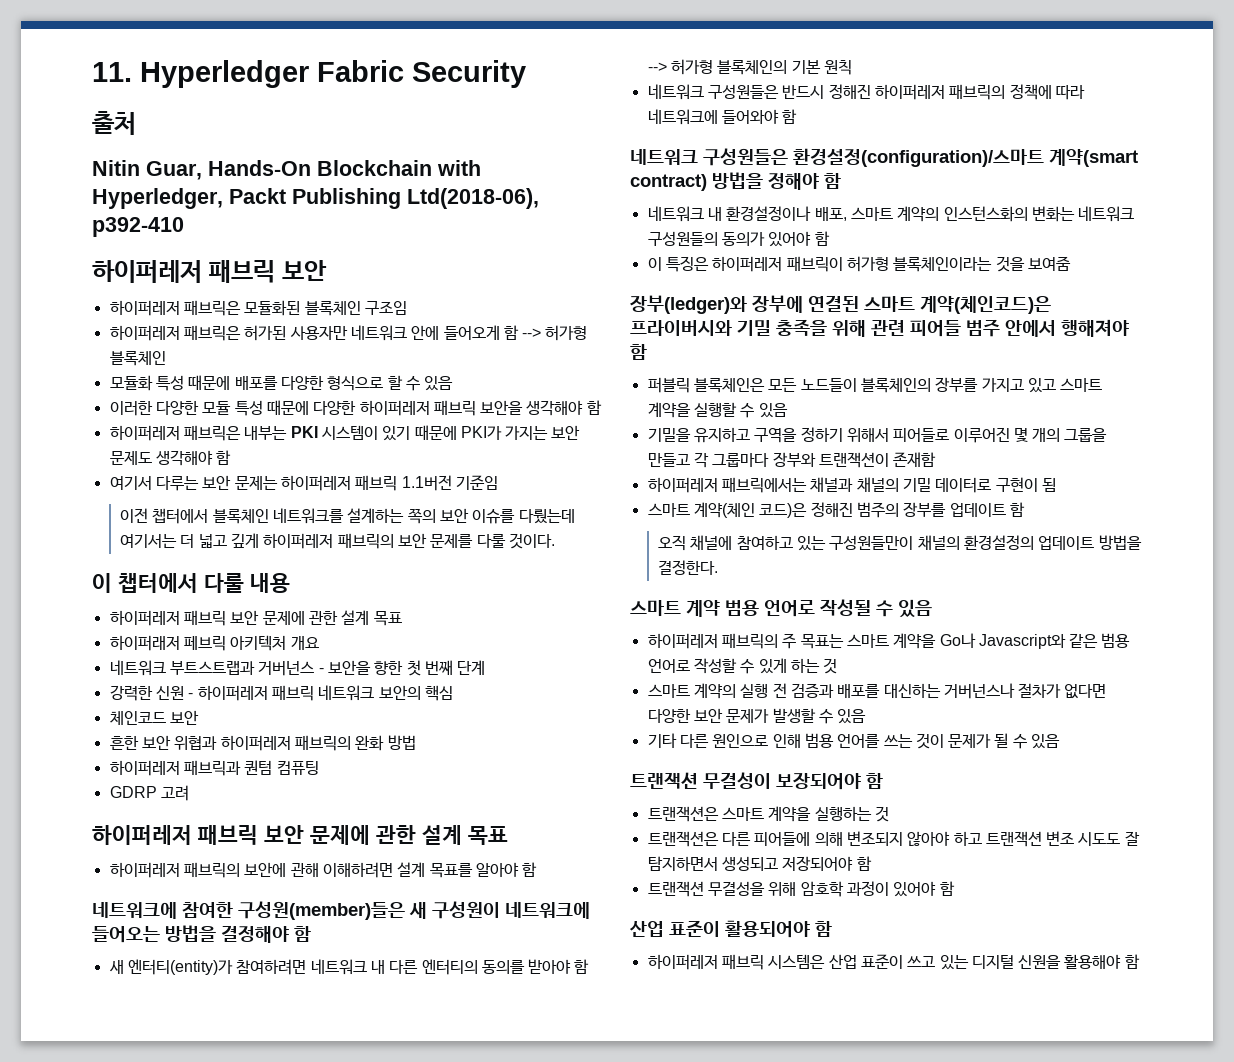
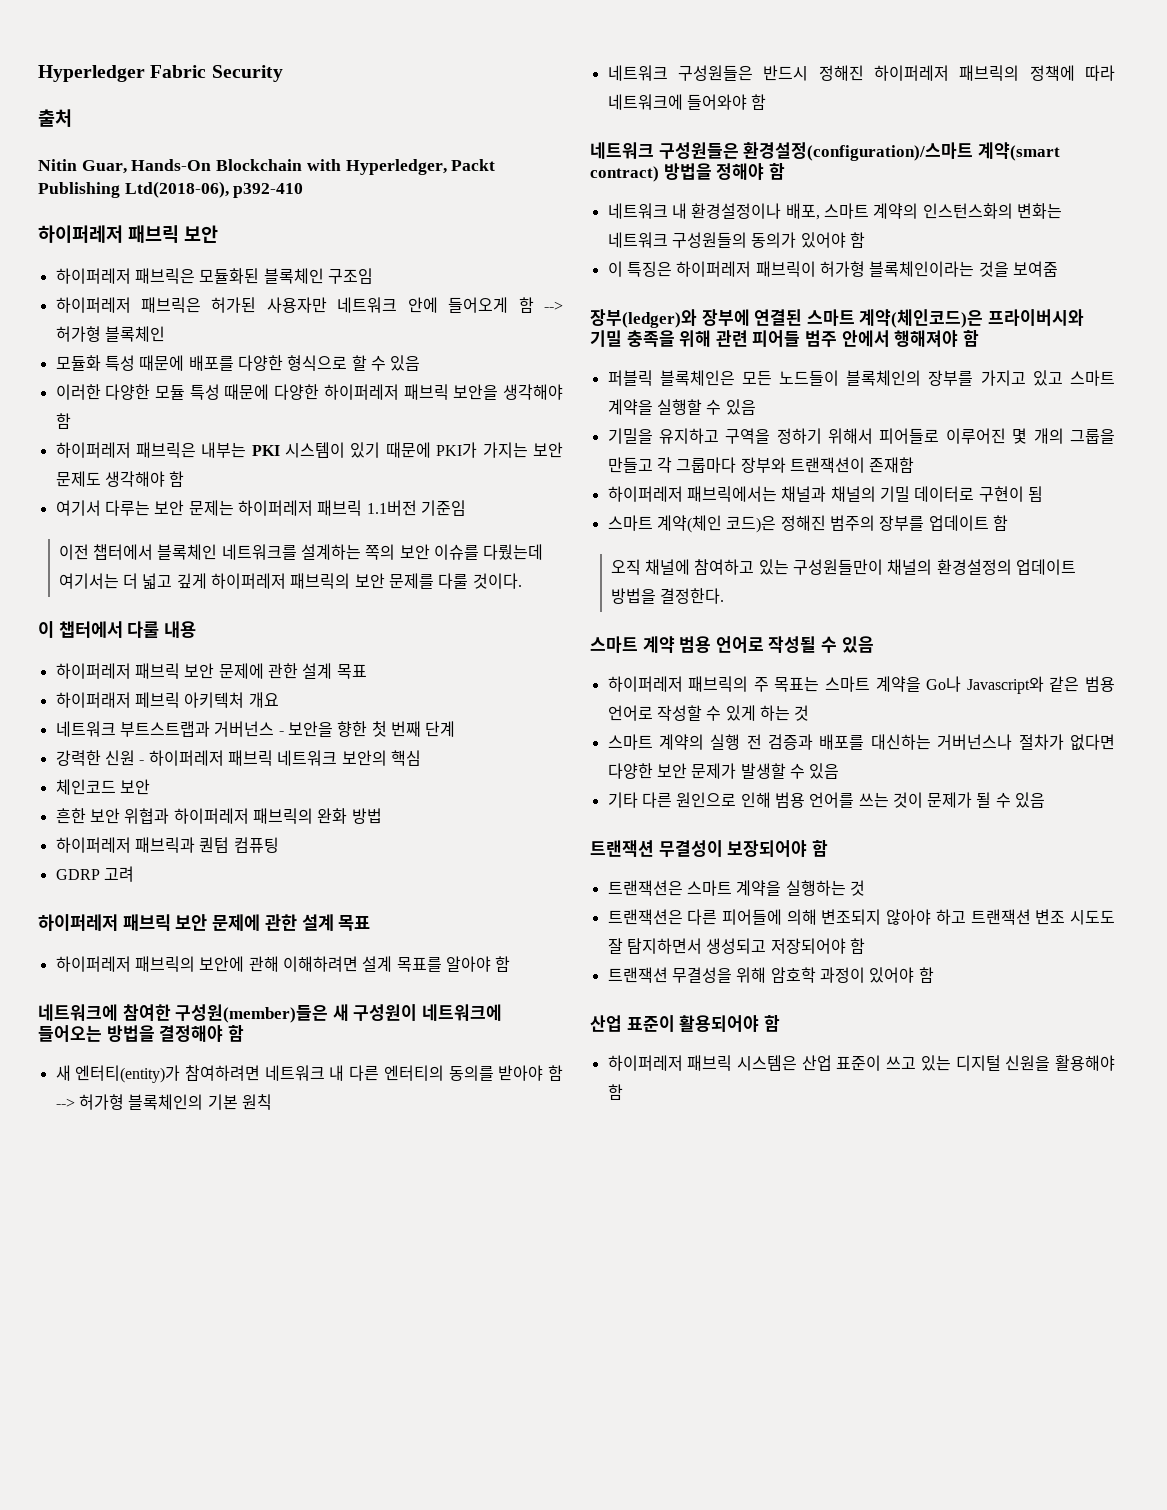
- 11. Hyperledger Fabric Security
+ Hyperledger Fabric Security

